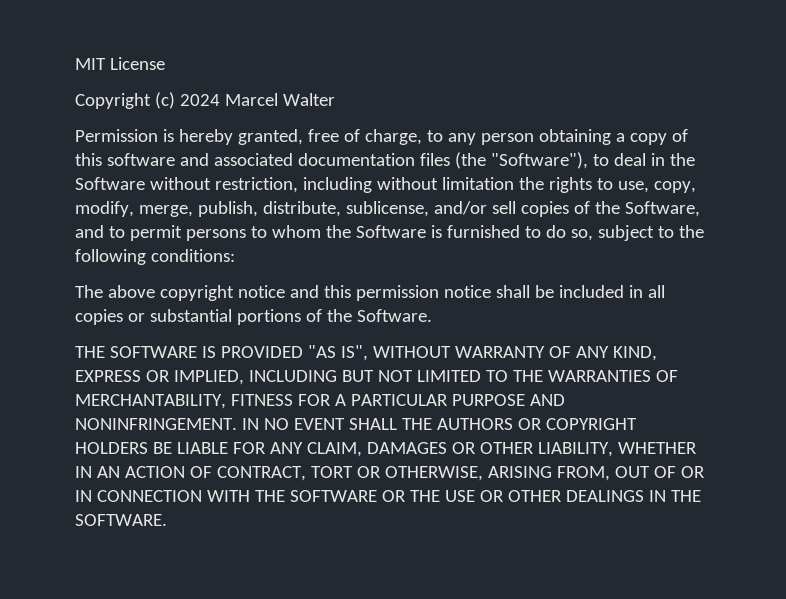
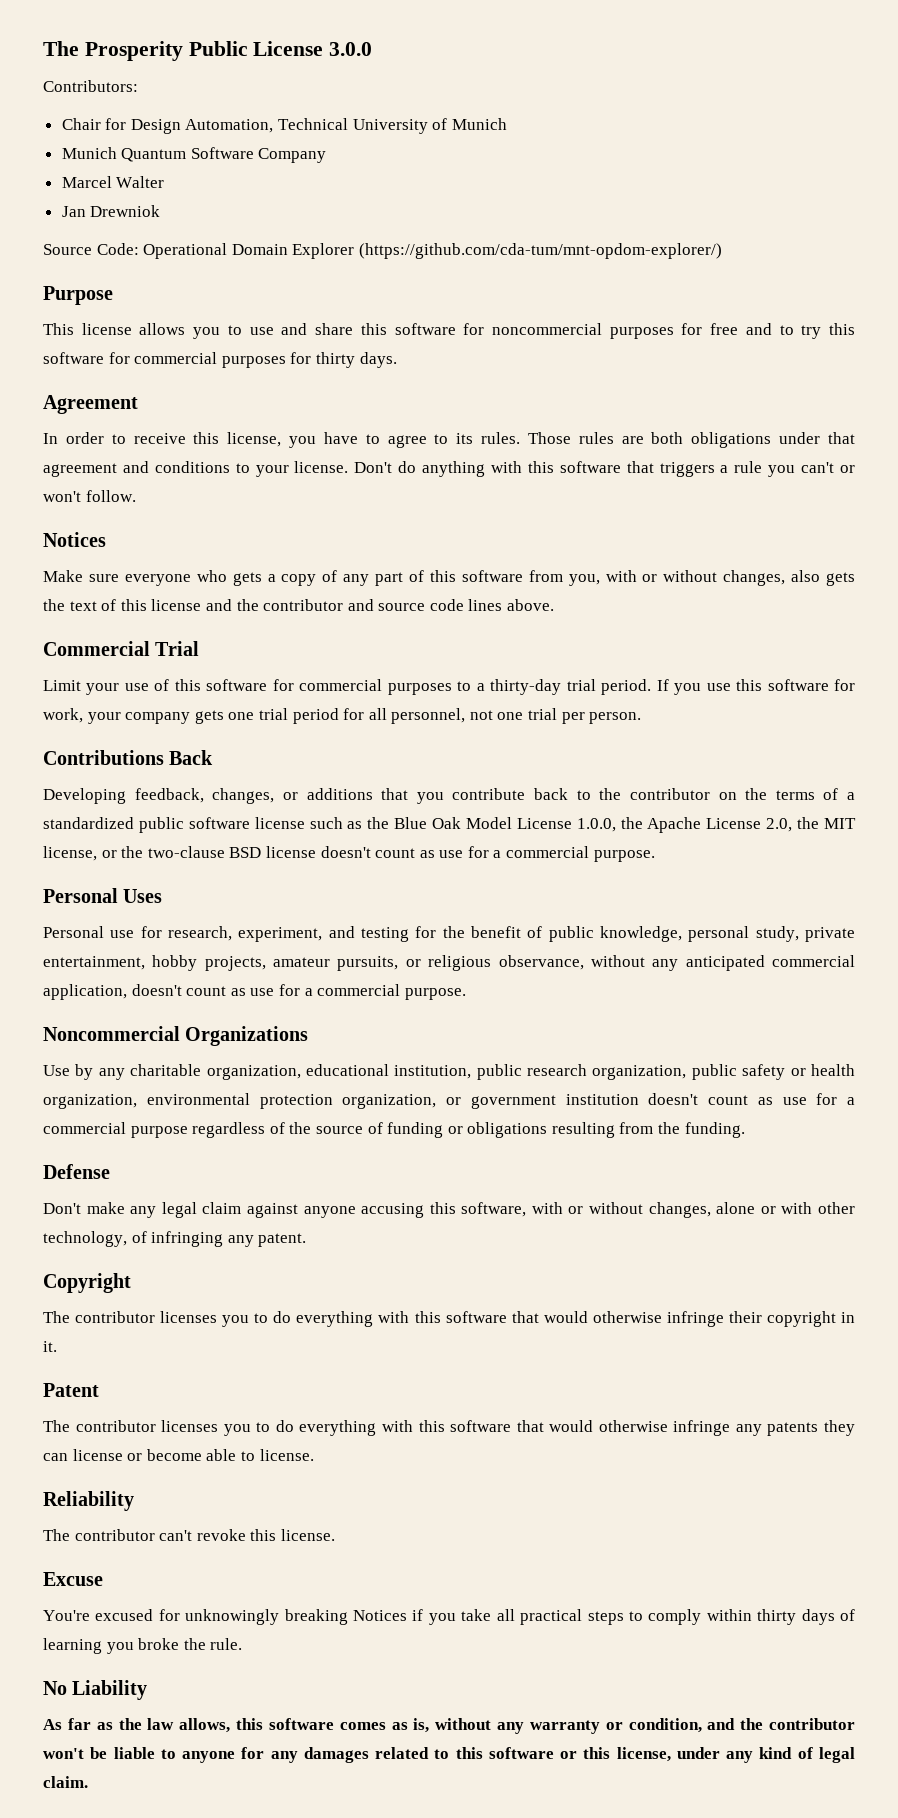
- MIT License
- Copyright (c) 2024 Marcel Walter
- Permission is hereby granted, free of charge, to any person obtaining a copy of this software and associated documentation files (the "Software"), to deal in the Software without restriction, including without limitation the rights to use, copy, modify, merge, publish, distribute, sublicense, and/or sell copies of the Software, and to permit persons to whom the Software is furnished to do so, subject to the following conditions:
- The above copyright notice and this permission notice shall be included in all copies or substantial portions of the Software.
- THE SOFTWARE IS PROVIDED "AS IS", WITHOUT WARRANTY OF ANY KIND, EXPRESS OR IMPLIED, INCLUDING BUT NOT LIMITED TO THE WARRANTIES OF MERCHANTABILITY, FITNESS FOR A PARTICULAR PURPOSE AND NONINFRINGEMENT. IN NO EVENT SHALL THE AUTHORS OR COPYRIGHT HOLDERS BE LIABLE FOR ANY CLAIM, DAMAGES OR OTHER LIABILITY, WHETHER IN AN ACTION OF CONTRACT, TORT OR OTHERWISE, ARISING FROM, OUT OF OR IN CONNECTION WITH THE SOFTWARE OR THE USE OR OTHER DEALINGS IN THE SOFTWARE.
+ The Prosperity Public License 3.0.0
+ Contributors:
+ Chair for Design Automation, Technical University of Munich
+ Munich Quantum Software Company
+ Marcel Walter
+ Jan Drewniok
+ Source Code: Operational Domain Explorer (https://github.com/cda-tum/mnt-opdom-explorer/)
+ Purpose
+ This license allows you to use and share this software for noncommercial purposes for free and to try this software for commercial purposes for thirty days.
+ Agreement
+ In order to receive this license, you have to agree to its rules. Those rules are both obligations under that agreement and conditions to your license. Don't do anything with this software that triggers a rule you can't or won't follow.
+ Notices
+ Make sure everyone who gets a copy of any part of this software from you, with or without changes, also gets the text of this license and the contributor and source code lines above.
+ Commercial Trial
+ Limit your use of this software for commercial purposes to a thirty-day trial period. If you use this software for work, your company gets one trial period for all personnel, not one trial per person.
+ Contributions Back
+ Developing feedback, changes, or additions that you contribute back to the contributor on the terms of a standardized public software license such as the Blue Oak Model License 1.0.0, the Apache License 2.0, the MIT license, or the two-clause BSD license doesn't count as use for a commercial purpose.
+ Personal Uses
+ Personal use for research, experiment, and testing for the benefit of public knowledge, personal study, private entertainment, hobby projects, amateur pursuits, or religious observance, without any anticipated commercial application, doesn't count as use for a commercial purpose.
+ Noncommercial Organizations
+ Use by any charitable organization, educational institution, public research organization, public safety or health organization, environmental protection organization, or government institution doesn't count as use for a commercial purpose regardless of the source of funding or obligations resulting from the funding.
+ Defense
+ Don't make any legal claim against anyone accusing this software, with or without changes, alone or with other technology, of infringing any patent.
+ Copyright
+ The contributor licenses you to do everything with this software that would otherwise infringe their copyright in it.
+ Patent
+ The contributor licenses you to do everything with this software that would otherwise infringe any patents they can license or become able to license.
+ Reliability
+ The contributor can't revoke this license.
+ Excuse
+ You're excused for unknowingly breaking Notices if you take all practical steps to comply within thirty days of learning you broke the rule.
+ No Liability
+ As far as the law allows, this software comes as is, without any warranty or condition, and the contributor won't be liable to anyone for any damages related to this software or this license, under any kind of legal claim.

